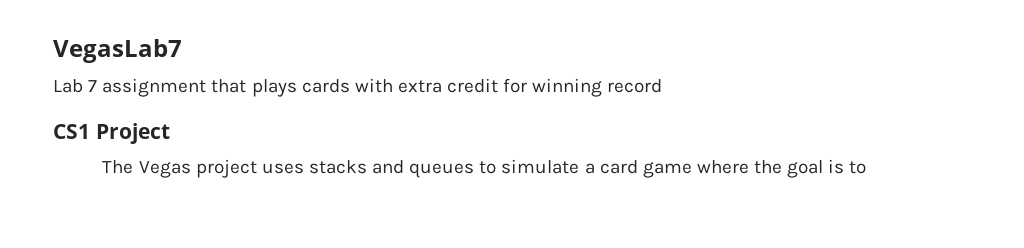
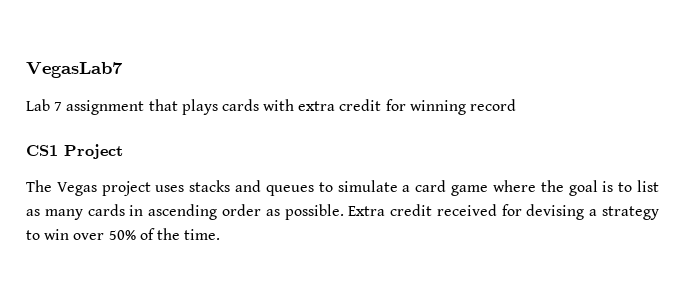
- The Vegas project uses stacks and queues to simulate a card game where the goal is to
+ The Vegas project uses stacks and queues to simulate a card game where the goal is to list as many cards in ascending order as possible. Extra credit received for devising a strategy to win over 50% of the time.

